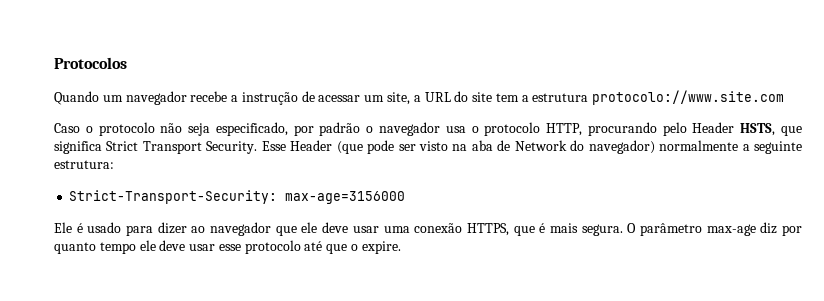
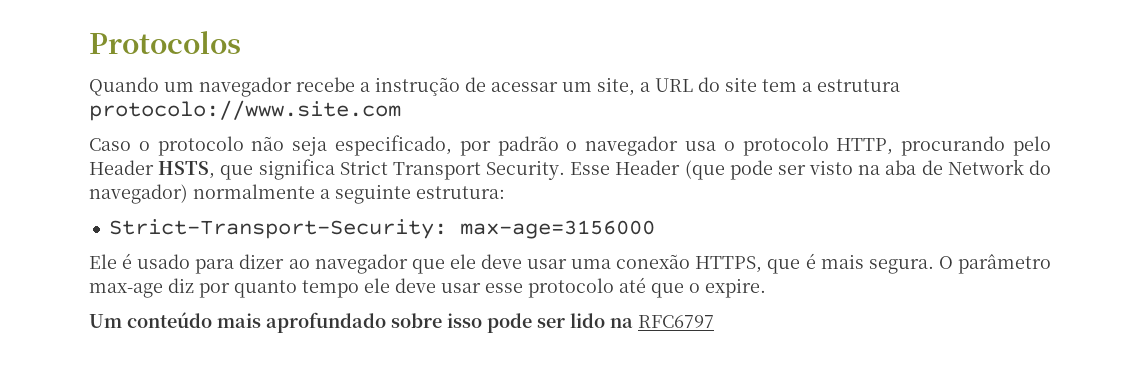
+ Um conteúdo mais aprofundado sobre isso pode ser lido na RFC6797

